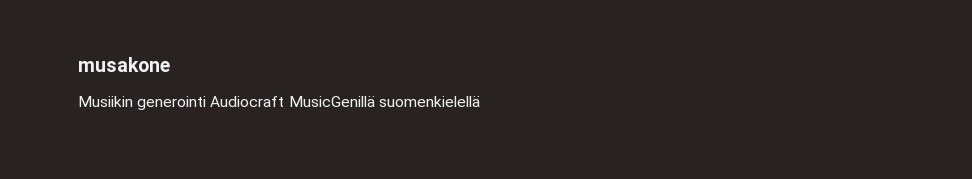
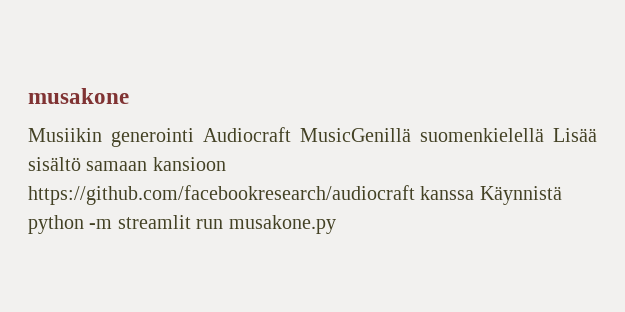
- Musiikin generointi Audiocraft MusicGenillä suomenkielellä
+ Musiikin generointi Audiocraft MusicGenillä suomenkielellä Lisää sisältö samaan kansioon https://github.com/facebookresearch/audiocraft kanssa Käynnistä python -m streamlit run musakone.py

